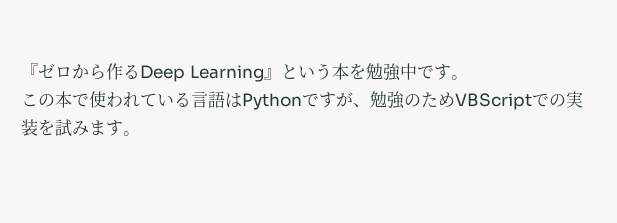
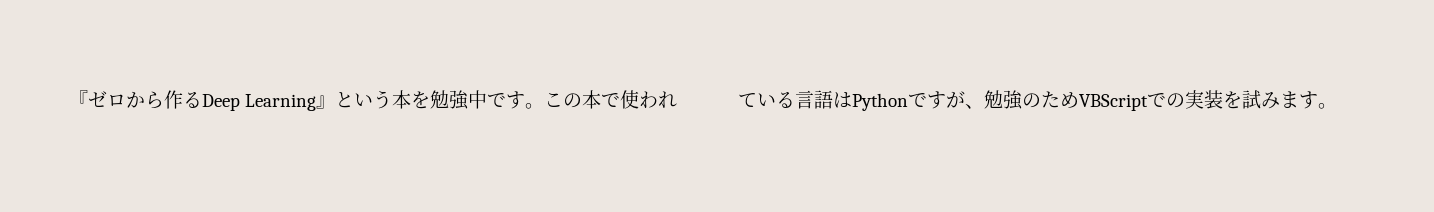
- 『ゼロから作るDeep Learning』という本を勉強中です。
- この本で使われている言語はPythonですが、勉強のためVBScriptでの実装を試みます。
+ 『ゼロから作るDeep Learning』という本を勉強中です。この本で使われている言語はPythonですが、勉強のためVBScriptでの実装を試みます。

